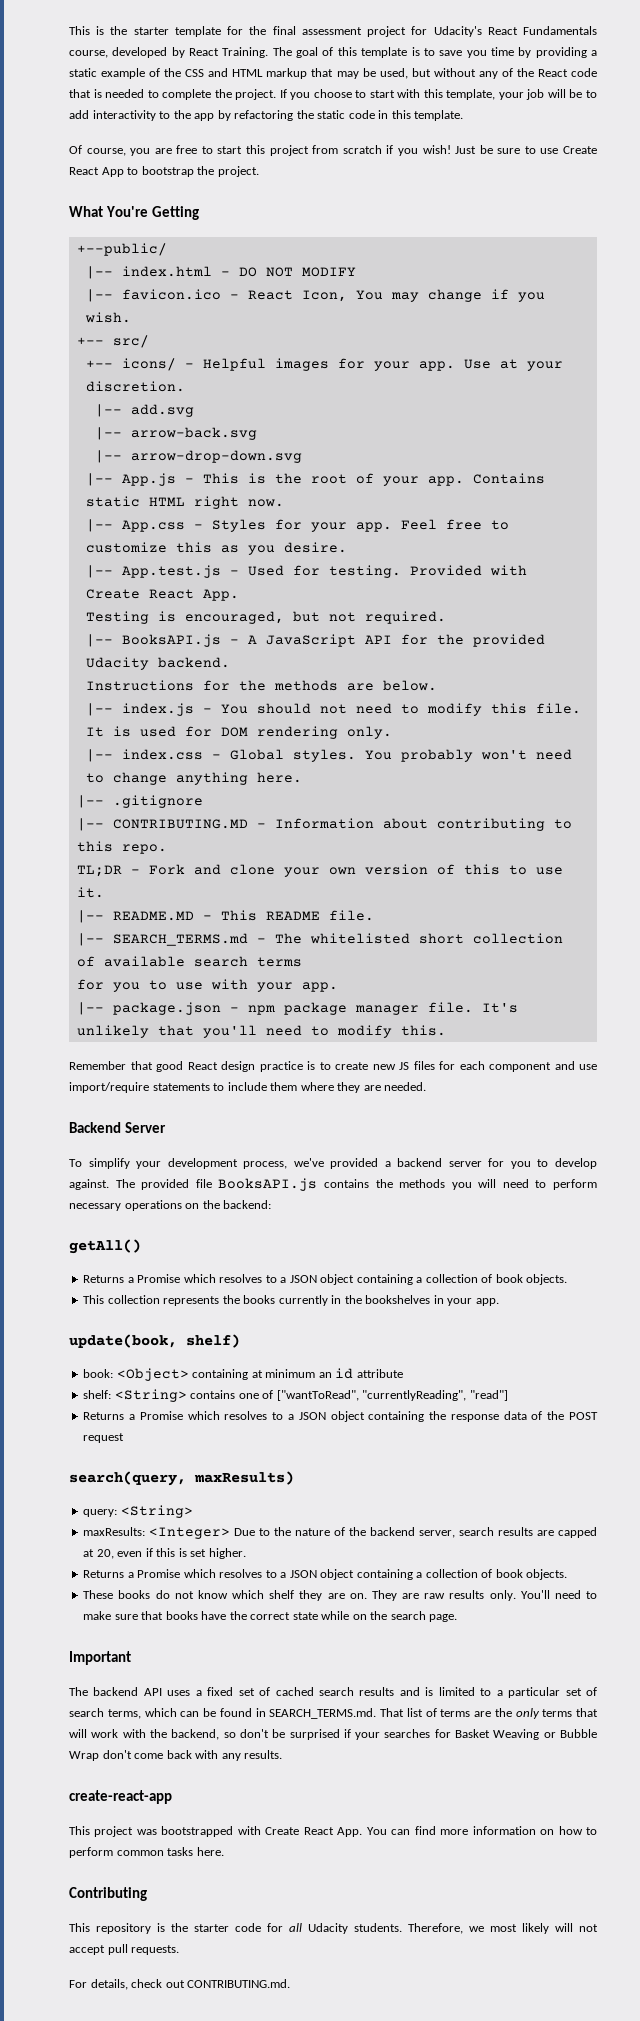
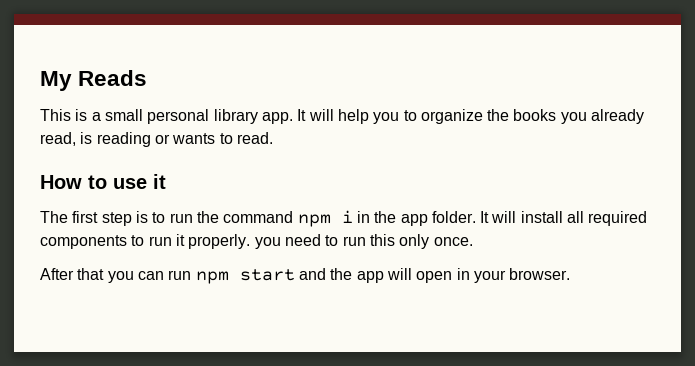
- This is the starter template for the final assessment project for Udacity's React Fundamentals course, developed by React Training. The goal of this template is to save you time by providing a static example of the CSS and HTML markup that may be used, but without any of the React code that is needed to complete the project. If you choose to start with this template, your job will be to add interactivity to the app by refactoring the static code in this template.
- Of course, you are free to start this project from scratch if you wish! Just be sure to use Create React App to bootstrap the project.
- What You're Getting
- +--public/
- |-- index.html - DO NOT MODIFY
- |-- favicon.ico - React Icon, You may change if you wish.
- +-- src/
- +-- icons/ - Helpful images for your app. Use at your discretion.
- |-- add.svg
- |-- arrow-back.svg
- |-- arrow-drop-down.svg
- |-- App.js - This is the root of your app. Contains static HTML right now.
- |-- App.css - Styles for your app. Feel free to customize this as you desire.
- |-- App.test.js - Used for testing. Provided with Create React App.
- Testing is encouraged, but not required.
- |-- BooksAPI.js - A JavaScript API for the provided Udacity backend.
- Instructions for the methods are below.
- |-- index.js - You should not need to modify this file. It is used for DOM rendering only.
- |-- index.css - Global styles. You probably won't need to change anything here.
- |-- .gitignore
- |-- CONTRIBUTING.MD - Information about contributing to this repo.
- TL;DR - Fork and clone your own version of this to use it.
- |-- README.MD - This README file.
- |-- SEARCH_TERMS.md - The whitelisted short collection of available search terms
- for you to use with your app.
- |-- package.json - npm package manager file. It's unlikely that you'll need to modify this.
- Remember that good React design practice is to create new JS files for each component and use import/require statements to include them where they are needed.
- Backend Server
- To simplify your development process, we've provided a backend server for you to develop against. The provided file BooksAPI.js contains the methods you will need to perform necessary operations on the backend:
- getAll()
- Returns a Promise which resolves to a JSON object containing a collection of book objects.
- This collection represents the books currently in the bookshelves in your app.
- update(book, shelf)
- book: <Object> containing at minimum an id attribute
- shelf: <String> contains one of ["wantToRead", "currentlyReading", "read"]
- Returns a Promise which resolves to a JSON object containing the response data of the POST request
- search(query, maxResults)
- query: <String>
- maxResults: <Integer> Due to the nature of the backend server, search results are capped at 20, even if this is set higher.
- Returns a Promise which resolves to a JSON object containing a collection of book objects.
- These books do not know which shelf they are on. They are raw results only. You'll need to make sure that books have the correct state while on the search page.
- Important
- The backend API uses a fixed set of cached search results and is limited to a particular set of search terms, which can be found in SEARCH_TERMS.md. That list of terms are the only terms that will work with the backend, so don't be surprised if your searches for Basket Weaving or Bubble Wrap don't come back with any results.
- create-react-app
- This project was bootstrapped with Create React App. You can find more information on how to perform common tasks here.
- Contributing
- This repository is the starter code for all Udacity students. Therefore, we most likely will not accept pull requests.
- For details, check out CONTRIBUTING.md.
+ My Reads
+ This is a small personal library app. It will help you to organize the books you already read, is reading or wants to read.
+ How to use it
+ The first step is to run the command npm i in the app folder. It will install all required components to run it properly. you need to run this only once.
+ After that you can run npm start and the app will open in your browser.

